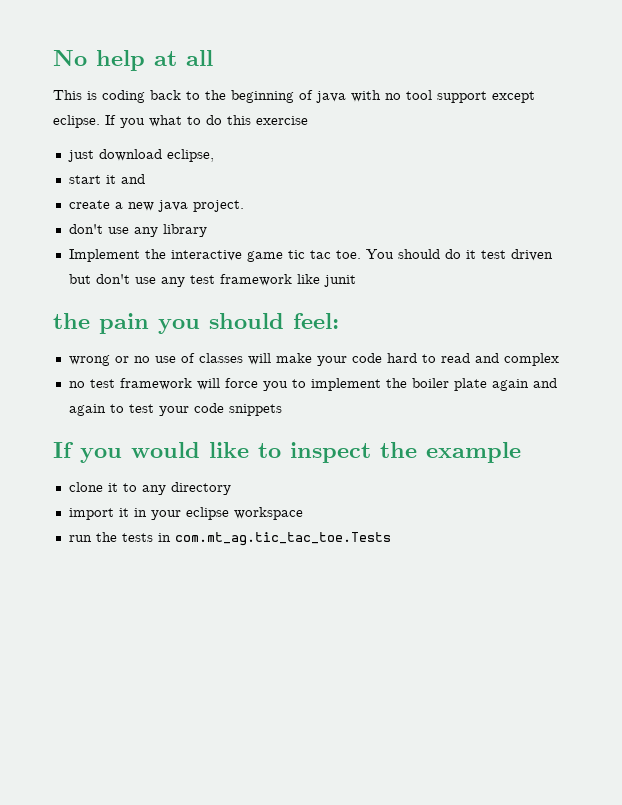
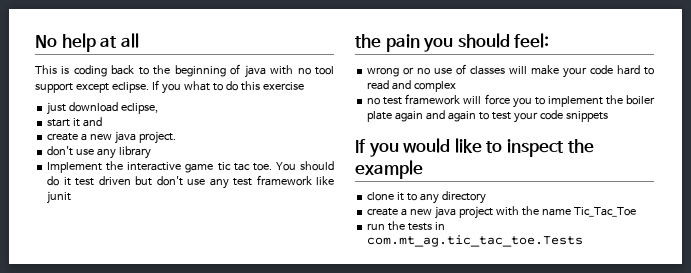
- import it in your eclipse workspace
+ create a new java project with the name Tic_Tac_Toe

